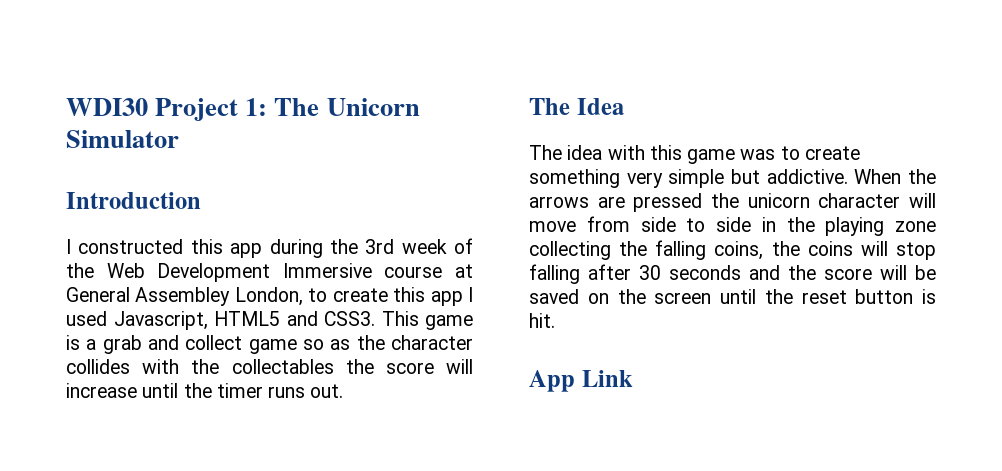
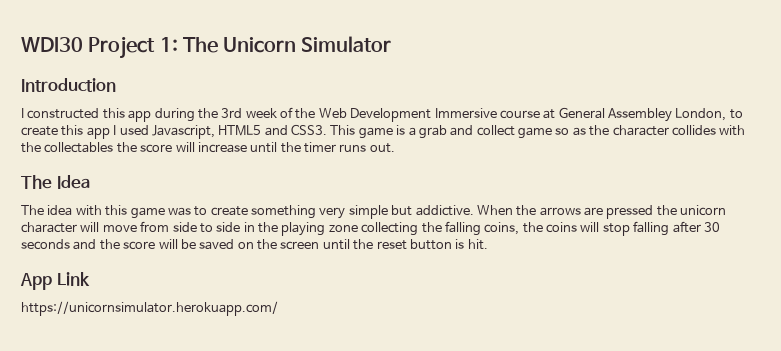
+ https://unicornsimulator.herokuapp.com/

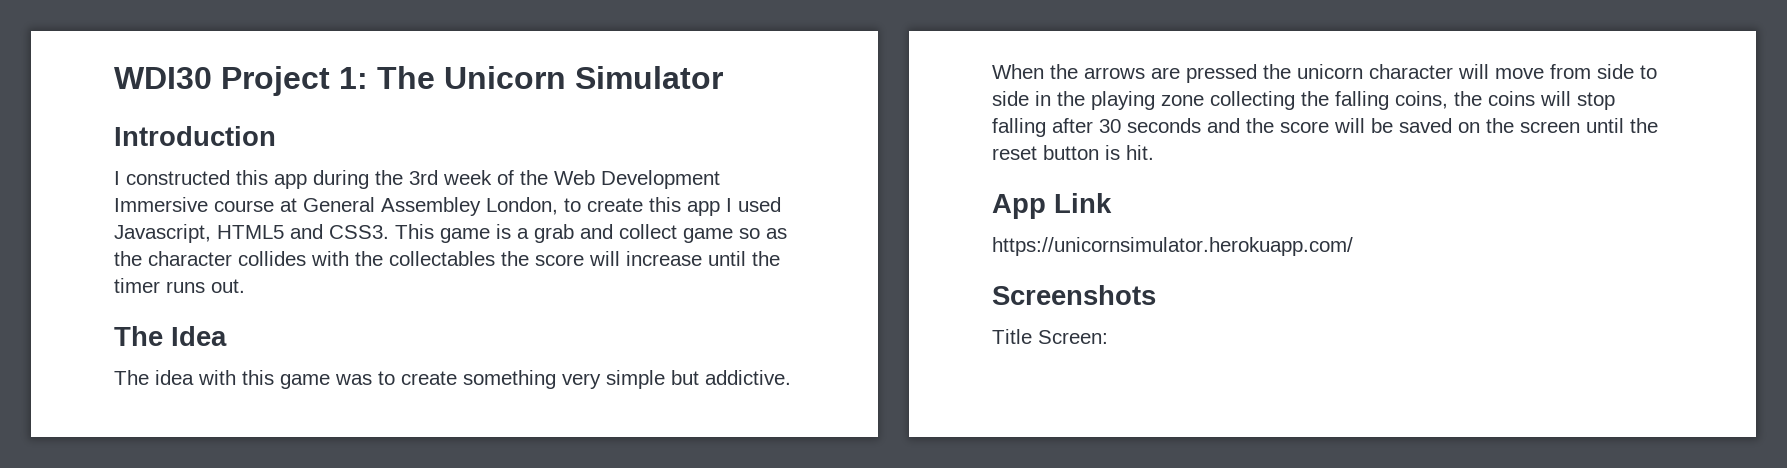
+ Screenshots
+ Title Screen:

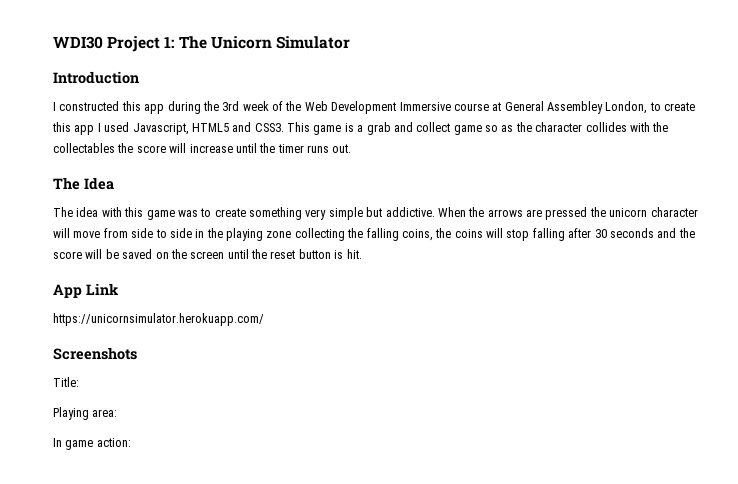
- Title Screen:
+ Title:
+ Playing area:
+ In game action:

